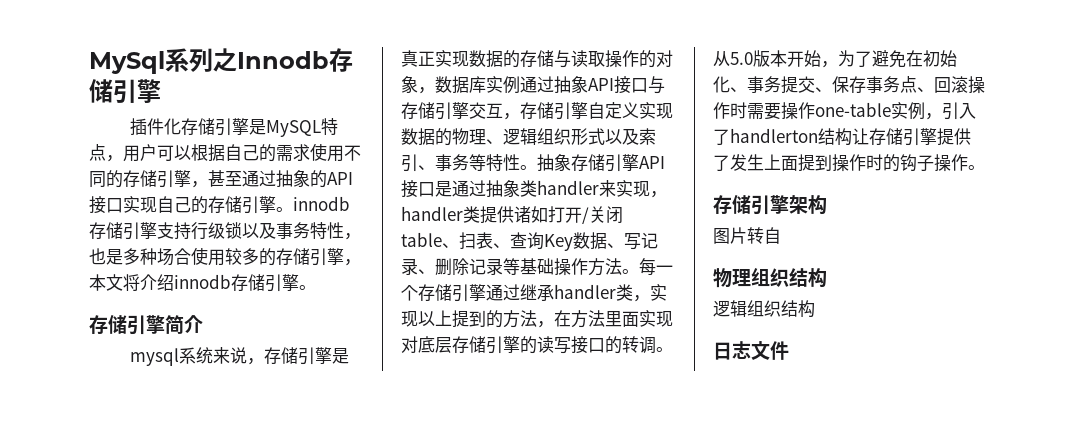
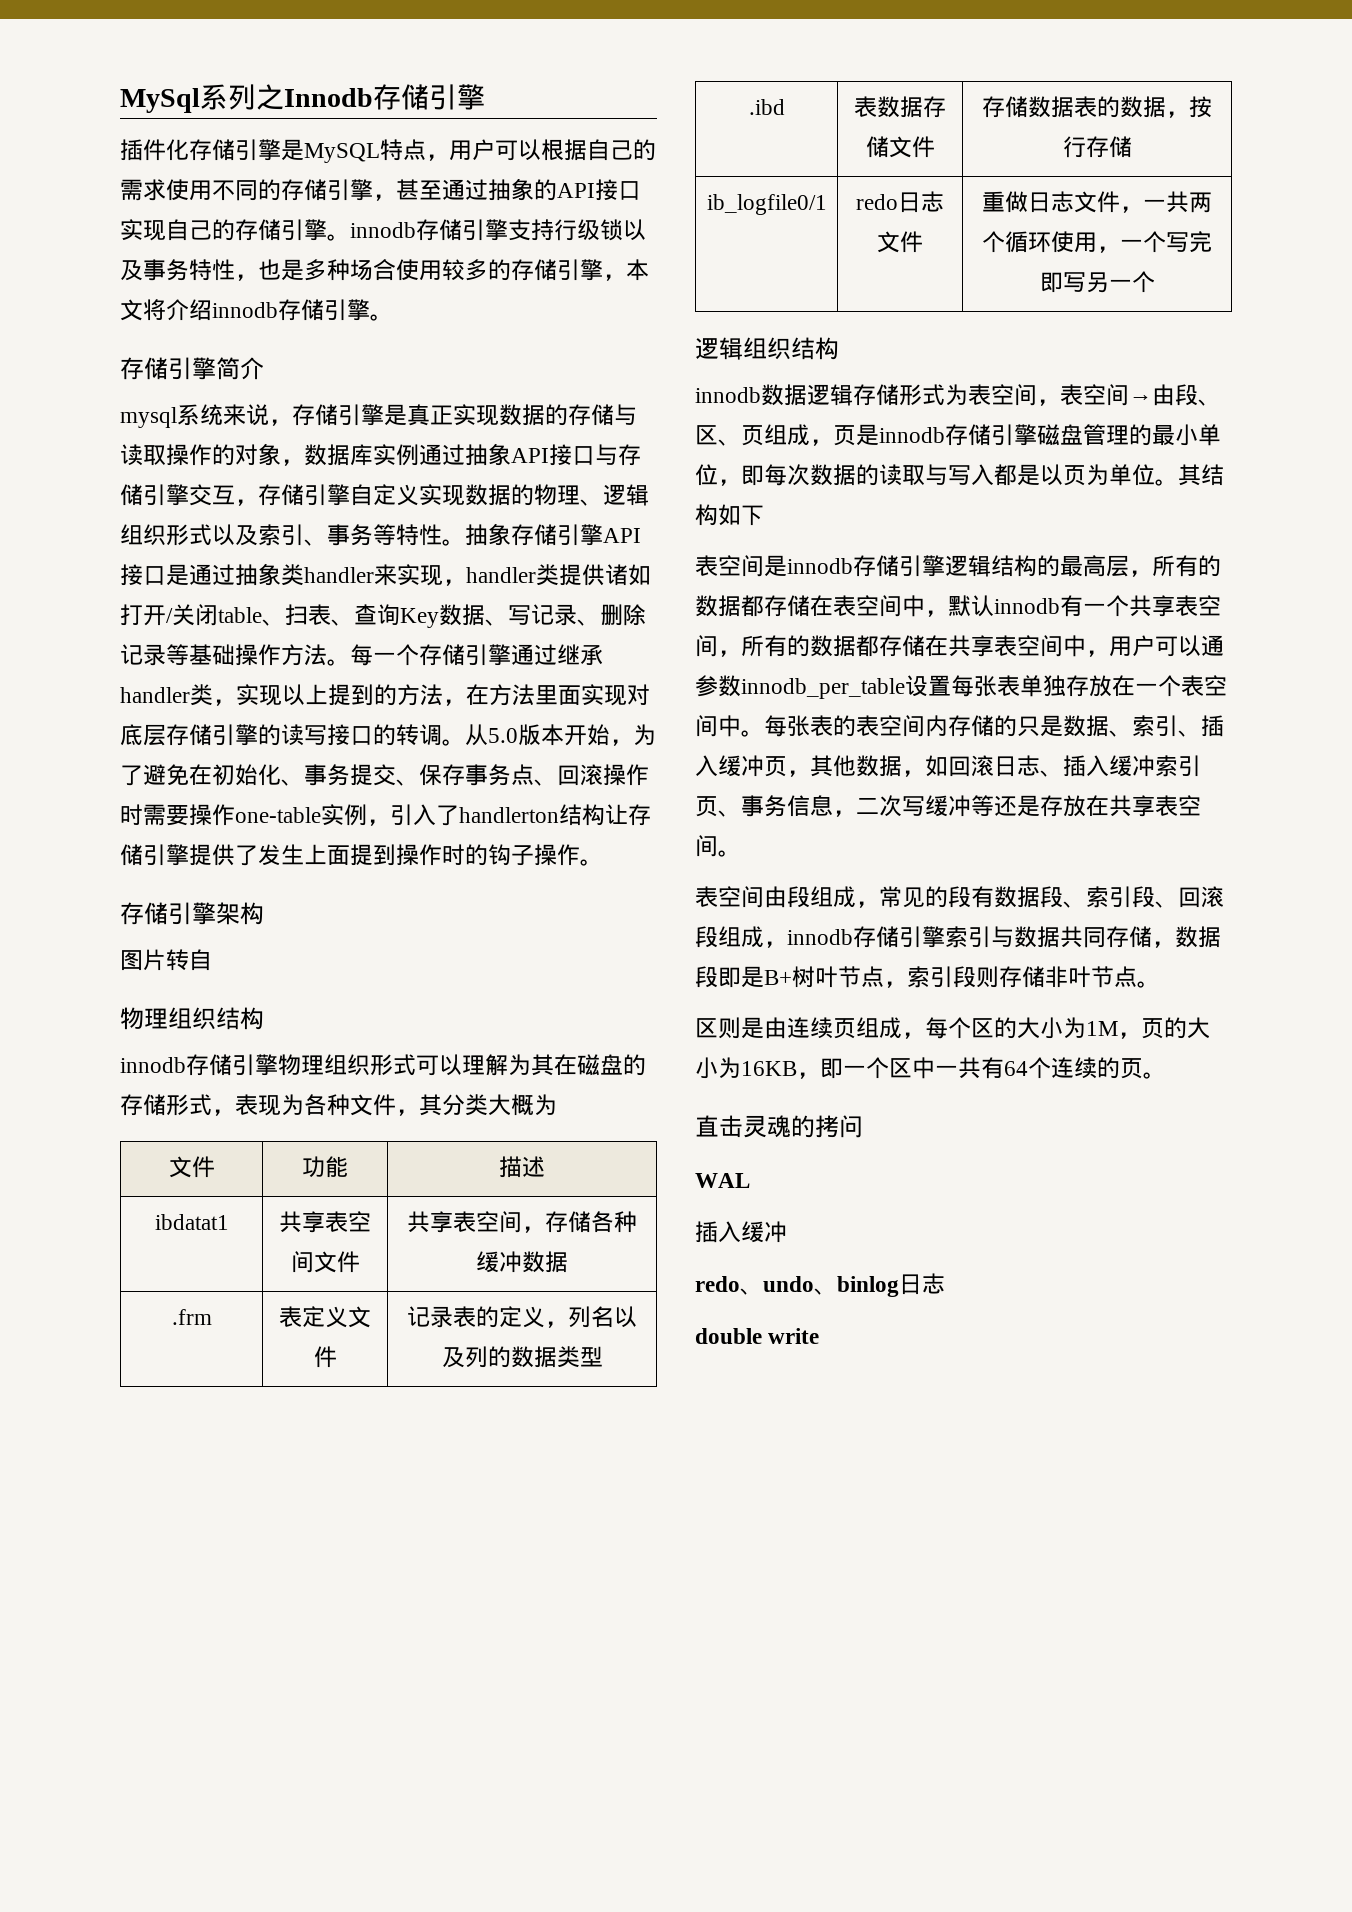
+ innodb存储引擎物理组织形式可以理解为其在磁盘的存储形式，表现为各种文件，其分类大概为
+ 文件 | 功能 | 描述
+ ibdatat1 | 共享表空间文件 | 共享表空间，存储各种缓冲数据
+ .frm | 表定义文件 | 记录表的定义，列名以及列的数据类型
+ .ibd | 表数据存储文件 | 存储数据表的数据，按行存储
+ ib_logfile0/1 | redo日志文件 | 重做日志文件，一共两个循环使用，一个写完即写另一个
  逻辑组织结构
- 日志文件
+ innodb数据逻辑存储形式为表空间，表空间→由段、区、页组成，页是innodb存储引擎磁盘管理的最小单位，即每次数据的读取与写入都是以页为单位。其结构如下
+ 表空间是innodb存储引擎逻辑结构的最高层，所有的数据都存储在表空间中，默认innodb有一个共享表空间，所有的数据都存储在共享表空间中，用户可以通参数innodb_per_table设置每张表单独存放在一个表空间中。每张表的表空间内存储的只是数据、索引、插入缓冲页，其他数据，如回滚日志、插入缓冲索引页、事务信息，二次写缓冲等还是存放在共享表空间。
+ 表空间由段组成，常见的段有数据段、索引段、回滚段组成，innodb存储引擎索引与数据共同存储，数据段即是B+树叶节点，索引段则存储非叶节点。
+ 区则是由连续页组成，每个区的大小为1M，页的大小为16KB，即一个区中一共有64个连续的页。
+ 直击灵魂的拷问
+ WAL
+ 插入缓冲
+ redo、undo、binlog日志
+ double write

